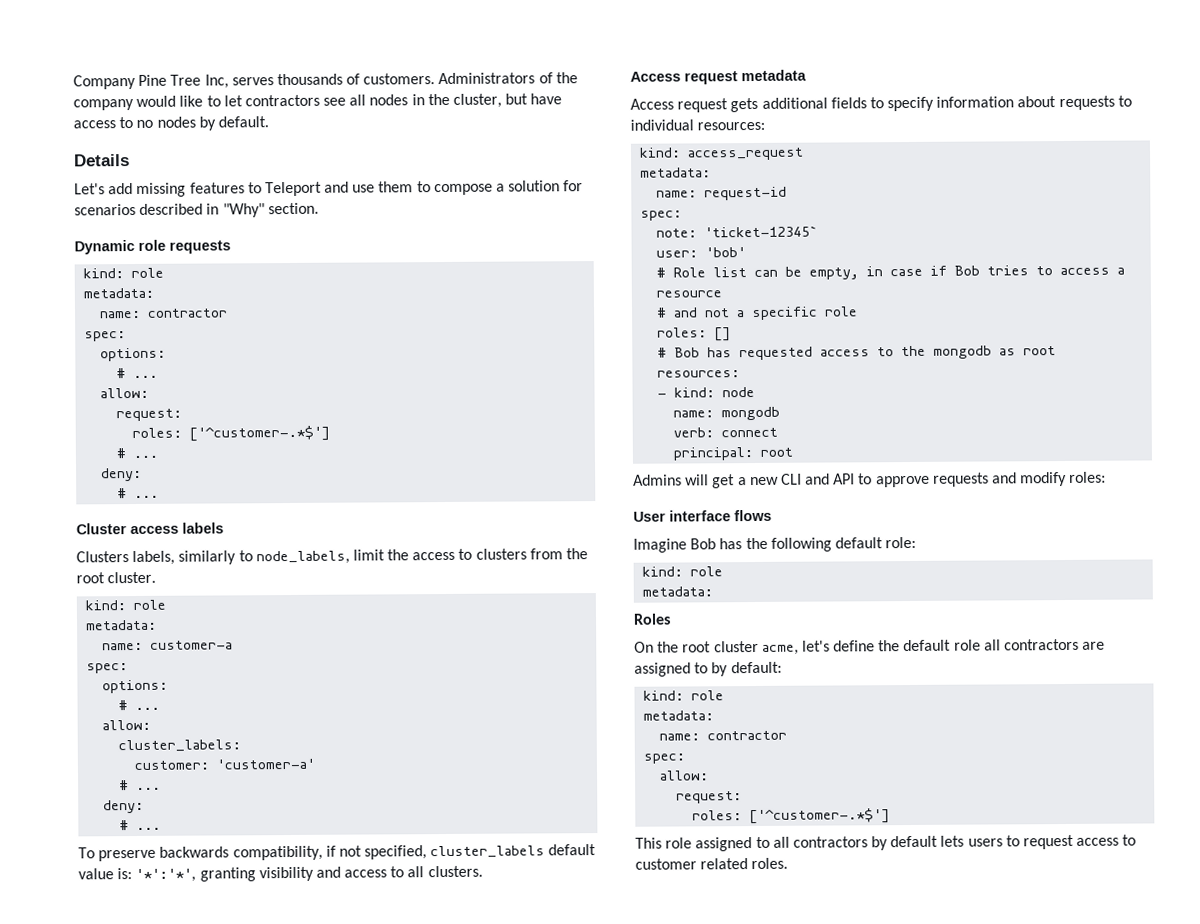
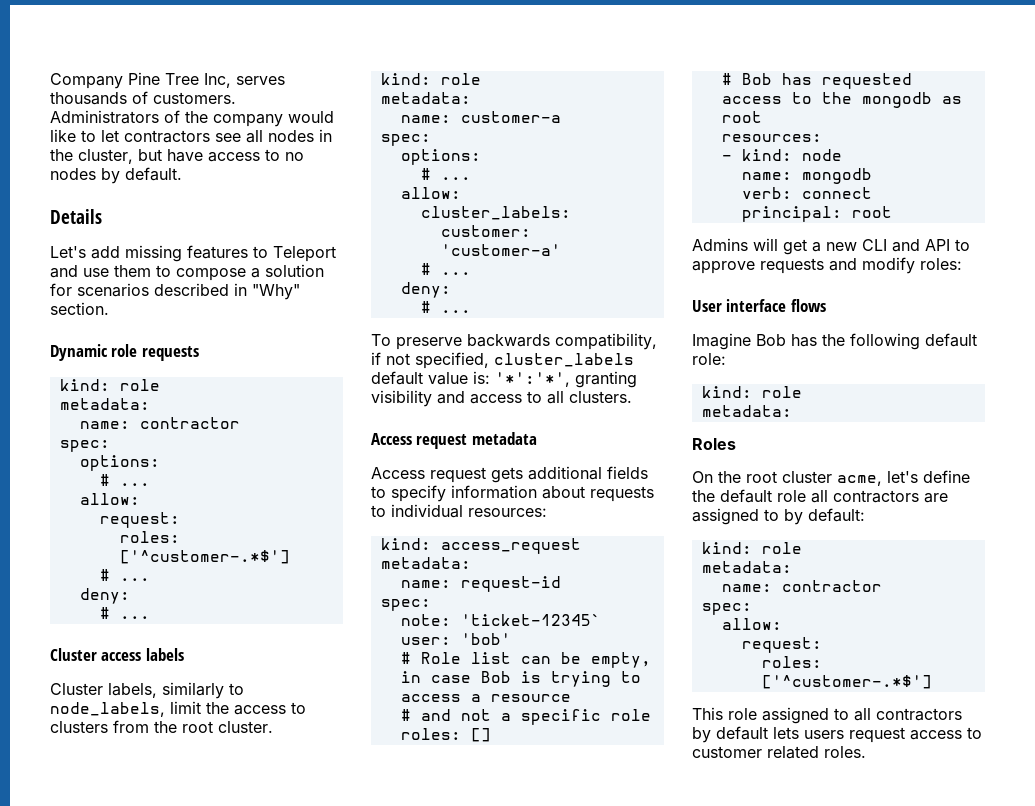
- Clusters labels, similarly to node_labels, limit the access to clusters from the root cluster.
+ Cluster labels, similarly to node_labels, limit the access to clusters from the root cluster.
- # Role list can be empty, in case if Bob tries to access a resource
+ # Role list can be empty, in case Bob is trying to access a resource
- This role assigned to all contractors by default lets users to request access to customer related roles.
+ This role assigned to all contractors by default lets users request access to customer related roles.

